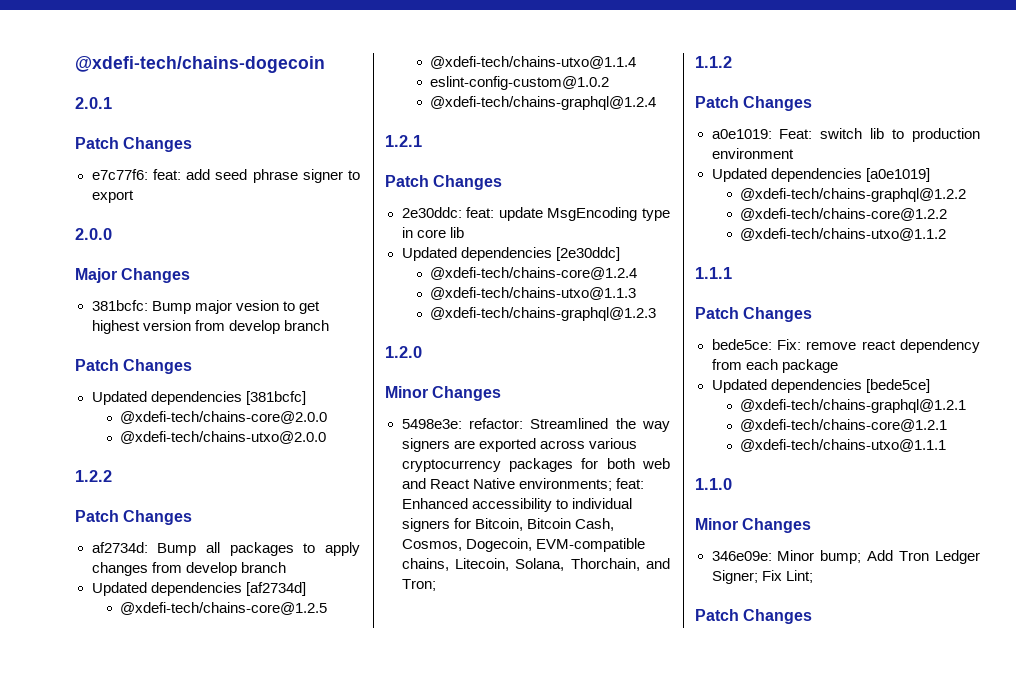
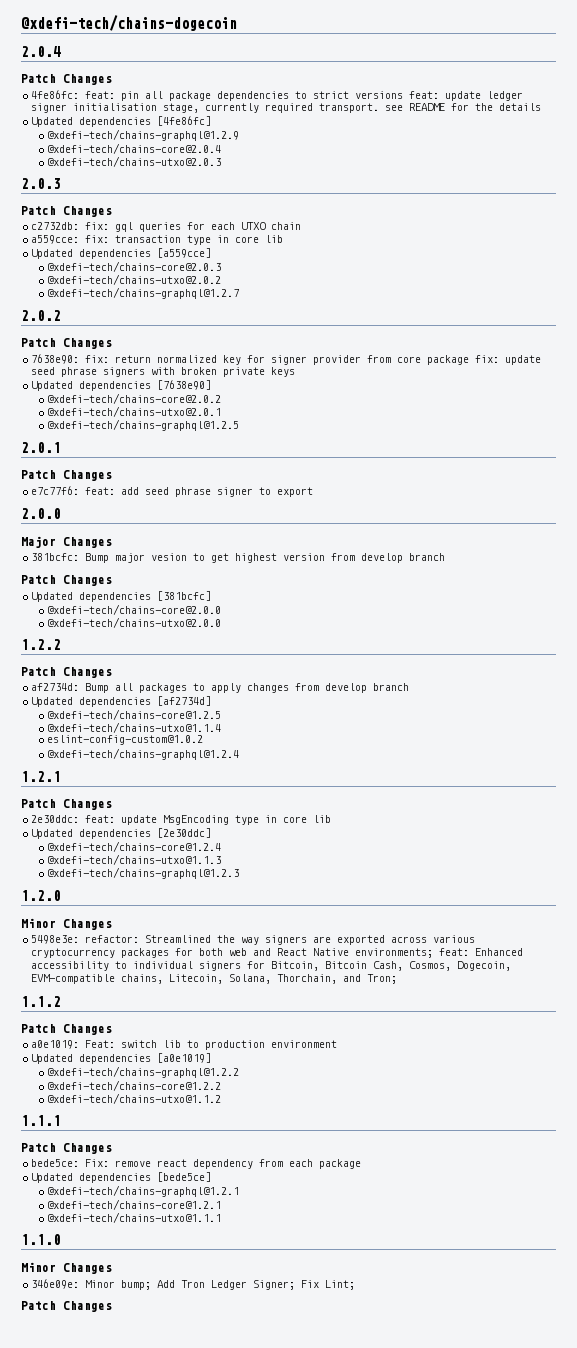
+ 2.0.4
+ Patch Changes
+ 4fe86fc: feat: pin all package dependencies to strict versions feat: update ledger signer initialisation stage, currently required transport. see README for the details
+ Updated dependencies [4fe86fc]
+ @xdefi-tech/chains-graphql@1.2.9
+ @xdefi-tech/chains-core@2.0.4
+ @xdefi-tech/chains-utxo@2.0.3
+ 2.0.3
+ Patch Changes
+ c2732db: fix: gql queries for each UTXO chain
+ a559cce: fix: transaction type in core lib
+ Updated dependencies [a559cce]
+ @xdefi-tech/chains-core@2.0.3
+ @xdefi-tech/chains-utxo@2.0.2
+ @xdefi-tech/chains-graphql@1.2.7
+ 2.0.2
+ Patch Changes
+ 7638e90: fix: return normalized key for signer provider from core package fix: update seed phrase signers with broken private keys
+ Updated dependencies [7638e90]
+ @xdefi-tech/chains-core@2.0.2
+ @xdefi-tech/chains-utxo@2.0.1
+ @xdefi-tech/chains-graphql@1.2.5

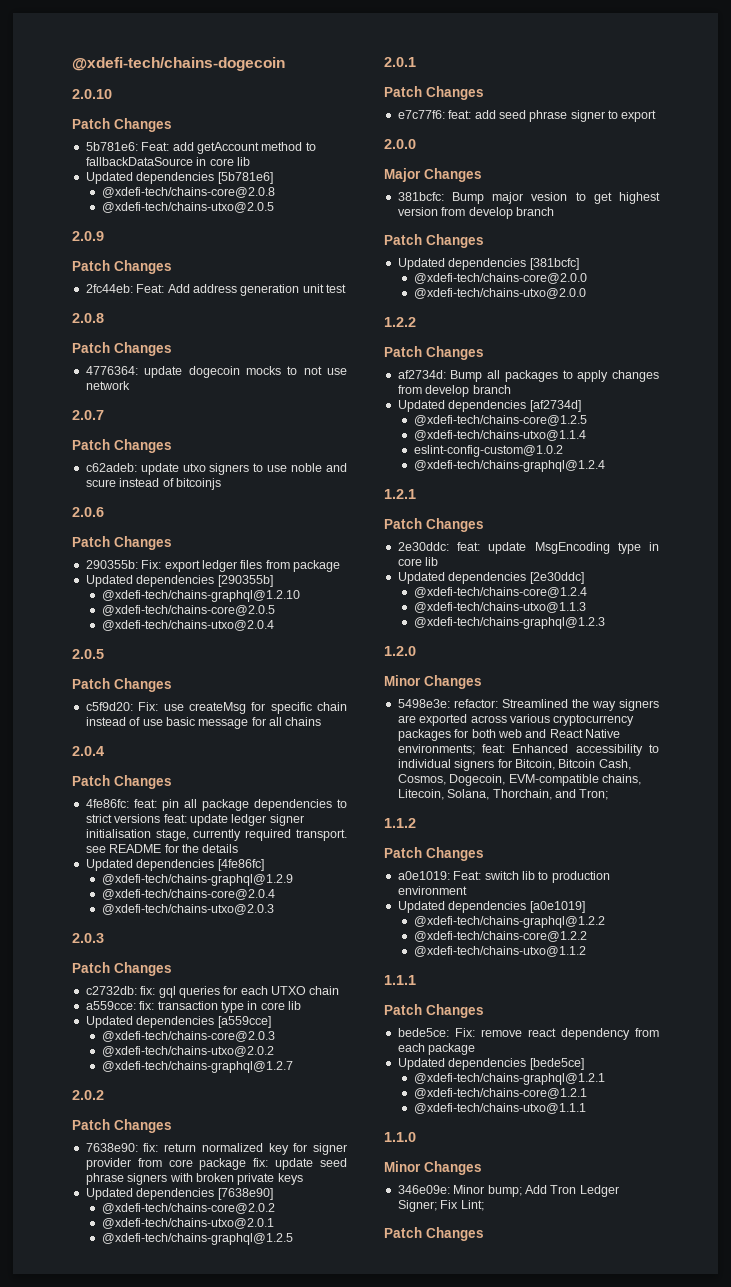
+ 2.0.10
+ Patch Changes
+ 5b781e6: Feat: add getAccount method to fallbackDataSource in core lib
+ Updated dependencies [5b781e6]
+ @xdefi-tech/chains-core@2.0.8
+ @xdefi-tech/chains-utxo@2.0.5
+ 2.0.9
+ Patch Changes
+ 2fc44eb: Feat: Add address generation unit test
+ 2.0.8
+ Patch Changes
+ 4776364: update dogecoin mocks to not use network
+ 2.0.7
+ Patch Changes
+ c62adeb: update utxo signers to use noble and scure instead of bitcoinjs
+ 2.0.6
+ Patch Changes
+ 290355b: Fix: export ledger files from package
+ Updated dependencies [290355b]
+ @xdefi-tech/chains-graphql@1.2.10
+ @xdefi-tech/chains-core@2.0.5
+ @xdefi-tech/chains-utxo@2.0.4
+ 2.0.5
+ Patch Changes
+ c5f9d20: Fix: use createMsg for specific chain instead of use basic message for all chains

